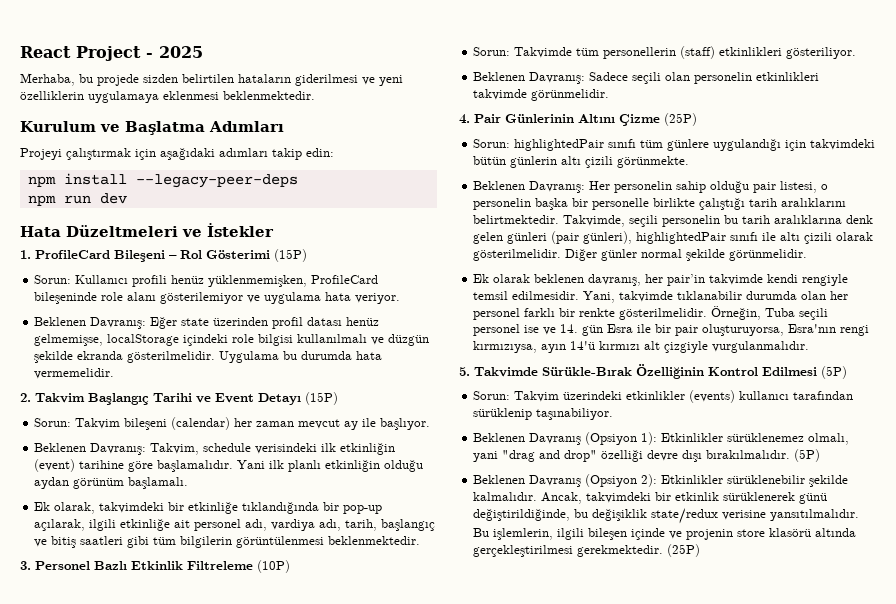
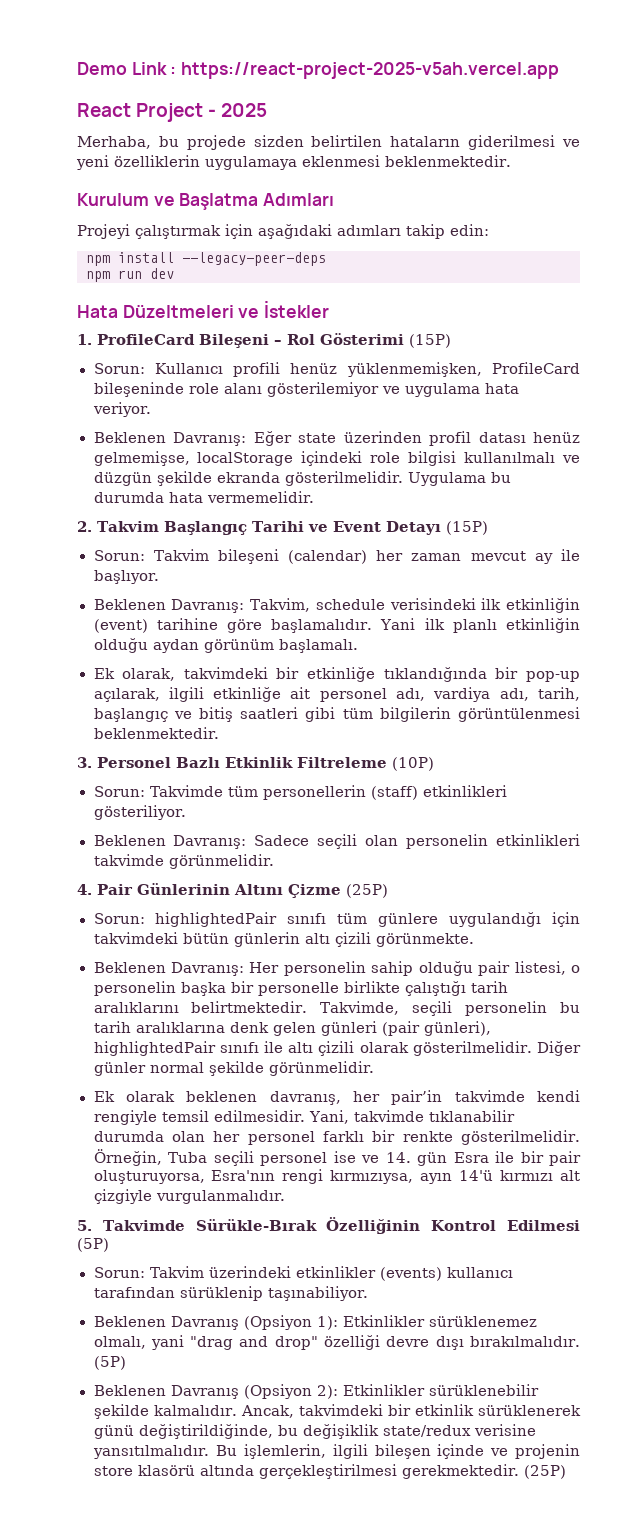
+ Demo Link : https://react-project-2025-v5ah.vercel.app

